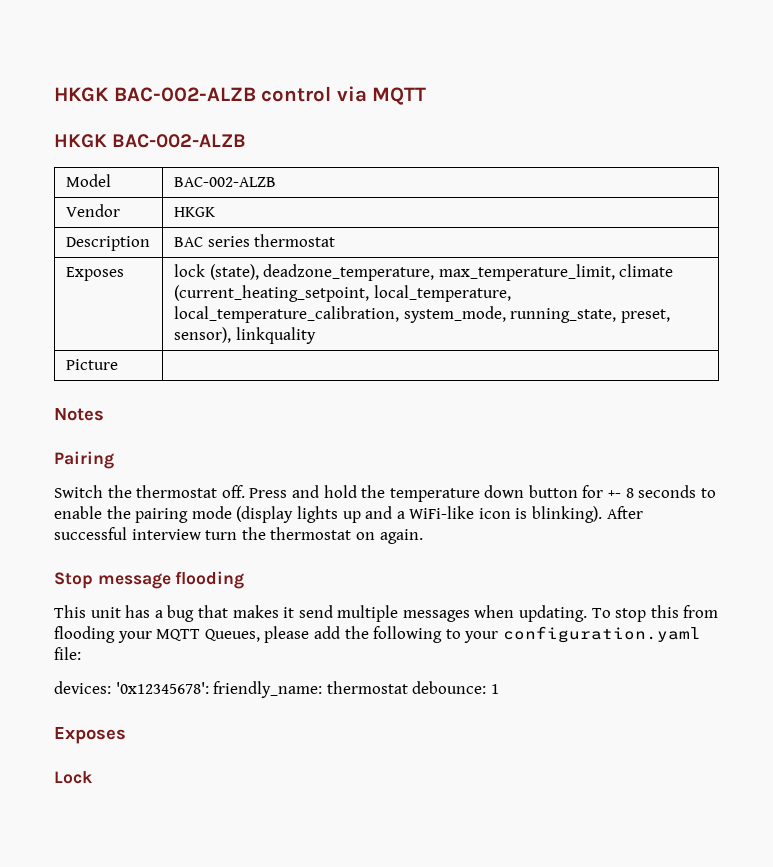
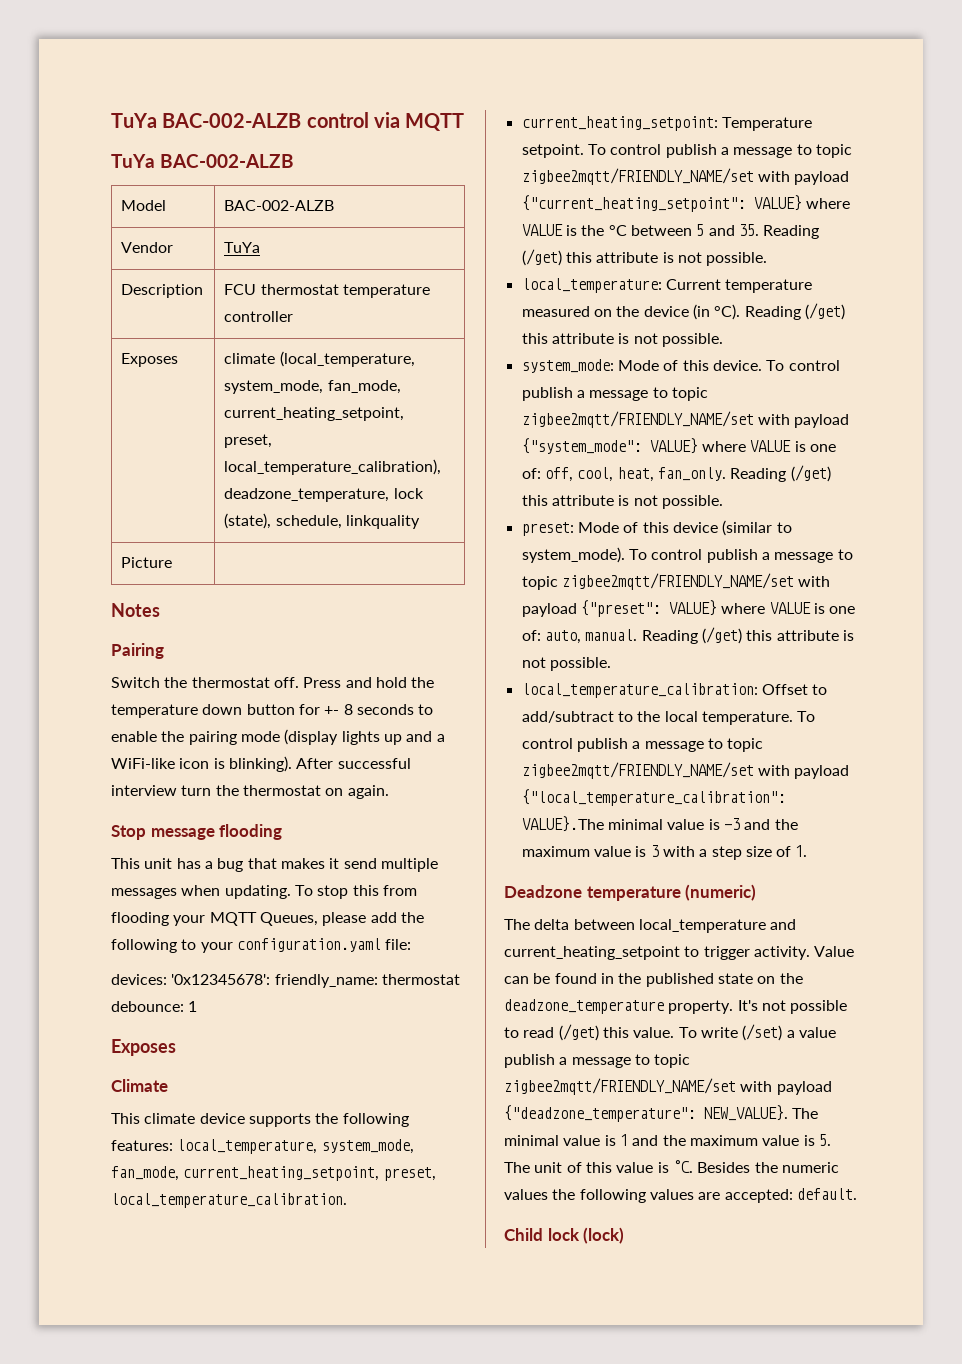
- HKGK BAC-002-ALZB control via MQTT
- HKGK BAC-002-ALZB
+ TuYa BAC-002-ALZB control via MQTT
+ TuYa BAC-002-ALZB
- Vendor | HKGK
+ Vendor | TuYa
- Description | BAC series thermostat
+ Description | FCU thermostat temperature controller
- Exposes | lock (state), deadzone_temperature, max_temperature_limit, climate (current_heating_setpoint, local_temperature, local_temperature_calibration, system_mode, running_state, preset, sensor), linkquality
+ Exposes | climate (local_temperature, system_mode, fan_mode, current_heating_setpoint, preset, local_temperature_calibration), deadzone_temperature, lock (state), schedule, linkquality
- Lock
+ Climate
+ This climate device supports the following features: local_temperature, system_mode, fan_mode, current_heating_setpoint, preset, local_temperature_calibration.
+ current_heating_setpoint: Temperature setpoint. To control publish a message to topic zigbee2mqtt/FRIENDLY_NAME/set with payload {"current_heating_setpoint": VALUE} where VALUE is the °C between 5 and 35. Reading (/get) this attribute is not possible.
+ local_temperature: Current temperature measured on the device (in °C). Reading (/get) this attribute is not possible.
+ system_mode: Mode of this device. To control publish a message to topic zigbee2mqtt/FRIENDLY_NAME/set with payload {"system_mode": VALUE} where VALUE is one of: off, cool, heat, fan_only. Reading (/get) this attribute is not possible.
+ preset: Mode of this device (similar to system_mode). To control publish a message to topic zigbee2mqtt/FRIENDLY_NAME/set with payload {"preset": VALUE} where VALUE is one of: auto, manual. Reading (/get) this attribute is not possible.
+ local_temperature_calibration: Offset to add/subtract to the local temperature. To control publish a message to topic zigbee2mqtt/FRIENDLY_NAME/set with payload {"local_temperature_calibration": VALUE}.The minimal value is -3 and the maximum value is 3 with a step size of 1.
+ Deadzone temperature (numeric)
+ The delta between local_temperature and current_heating_setpoint to trigger activity. Value can be found in the published state on the deadzone_temperature property. It's not possible to read (/get) this value. To write (/set) a value publish a message to topic zigbee2mqtt/FRIENDLY_NAME/set with payload {"deadzone_temperature": NEW_VALUE}. The minimal value is 1 and the maximum value is 5. The unit of this value is °C. Besides the numeric values the following values are accepted: default.
+ Child lock (lock)

